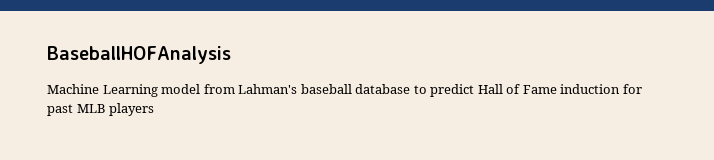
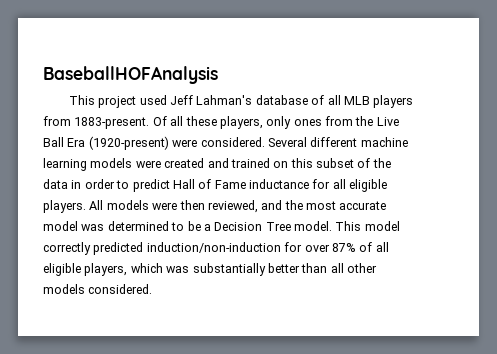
- Machine Learning model from Lahman's baseball database to predict Hall of Fame induction for past MLB players
+ This project used Jeff Lahman's database of all MLB players from 1883-present. Of all these players, only ones from the Live Ball Era (1920-present) were considered. Several different machine learning models were created and trained on this subset of the data in order to predict Hall of Fame inductance for all eligible players. All models were then reviewed, and the most accurate model was determined to be a Decision Tree model. This model correctly predicted induction/non-induction for over 87% of all eligible players, which was substantially better than all other models considered.

